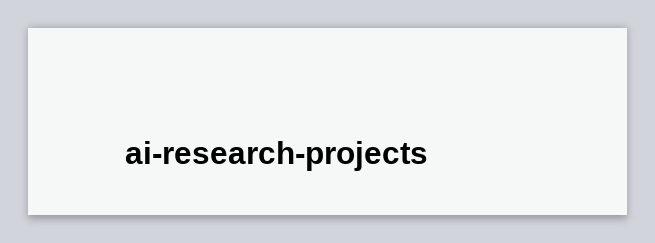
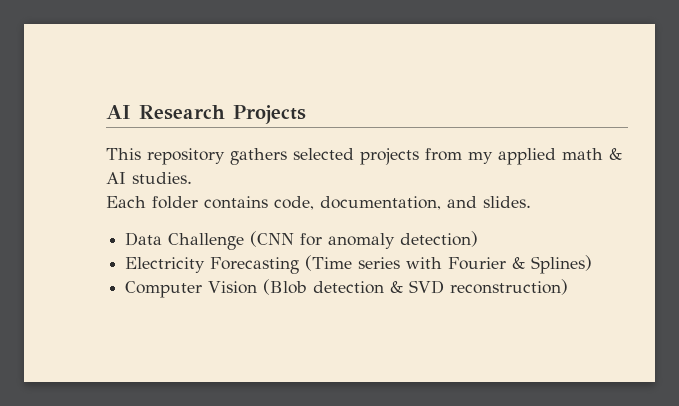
- ai-research-projects
+ AI Research Projects
+ This repository gathers selected projects from my applied math & AI studies.
+ Each folder contains code, documentation, and slides.
+ Data Challenge (CNN for anomaly detection)
+ Electricity Forecasting (Time series with Fourier & Splines)
+ Computer Vision (Blob detection & SVD reconstruction)

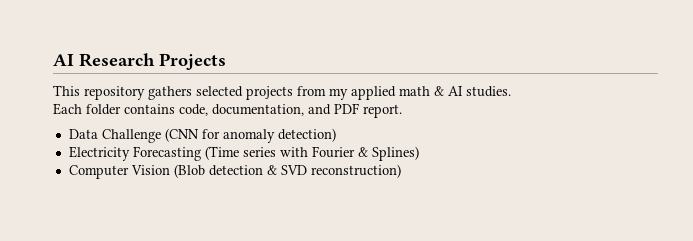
- Each folder contains code, documentation, and slides.
+ Each folder contains code, documentation, and PDF report.

